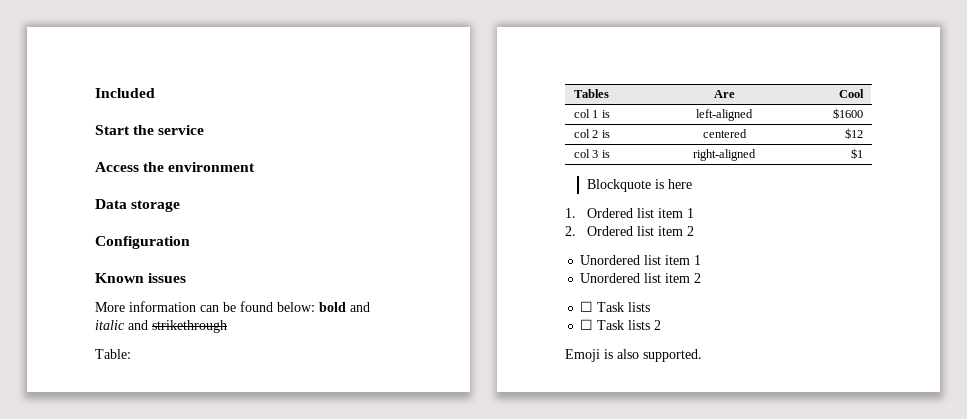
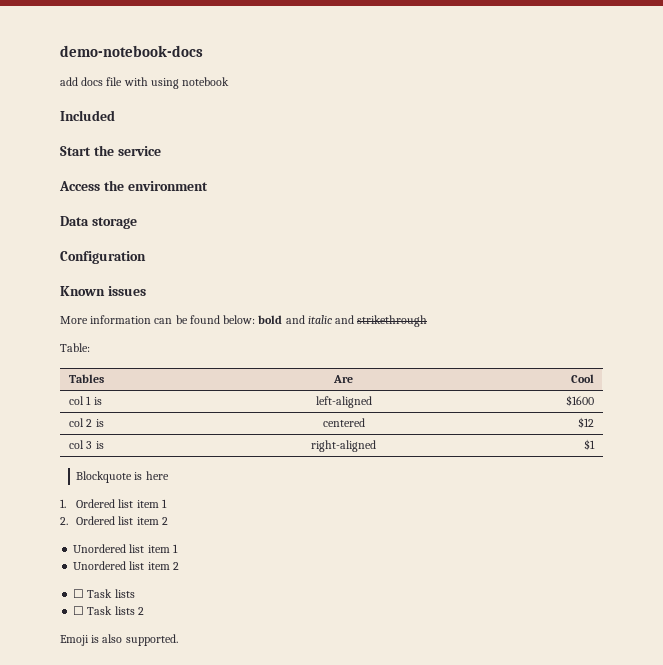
+ demo-notebook-docs
+ add docs file with using notebook

